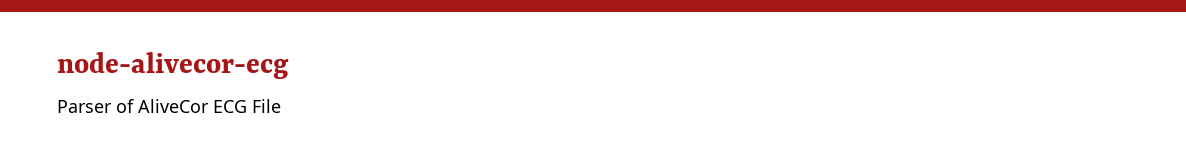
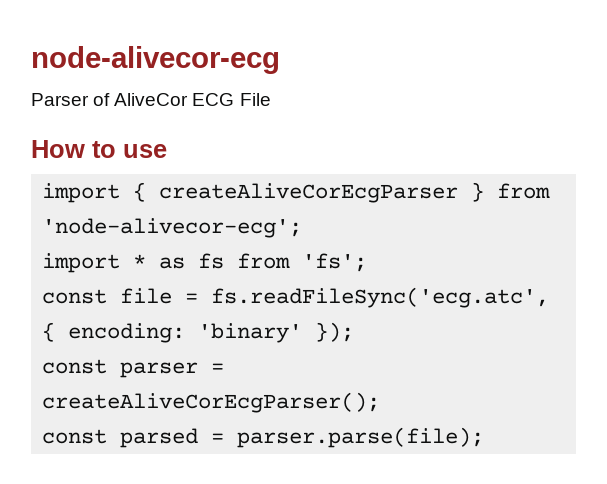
+ How to use
+ import { createAliveCorEcgParser } from 'node-alivecor-ecg';
+ import * as fs from 'fs';
+ const file = fs.readFileSync('ecg.atc', { encoding: 'binary' });
+ const parser = createAliveCorEcgParser();
+ const parsed = parser.parse(file);

